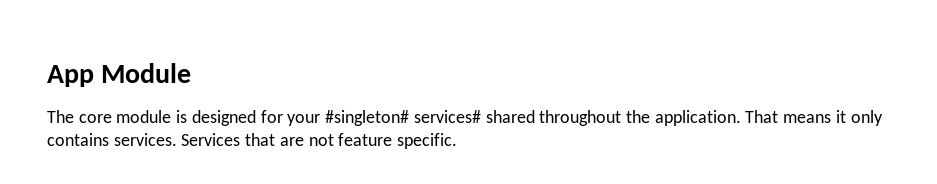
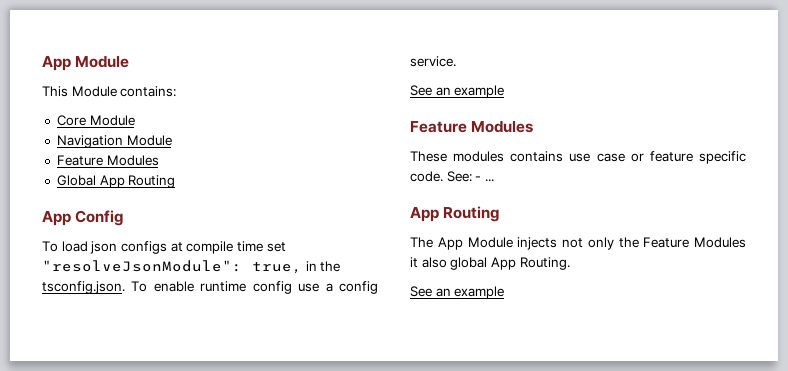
- The core module is designed for your #singleton# services# shared throughout the application. That means it only contains services. Services that are not feature specific.
+ This Module contains:
+ Core Module
+ Navigation Module
+ Feature Modules
+ Global App Routing
+ App Config
+ To load json configs at compile time set "resolveJsonModule": true, in the tsconfig.json. To enable runtime config use a config service.
+ See an example
+ Feature Modules
+ These modules contains use case or feature specific code. See: - ...
+ App Routing
+ The App Module injects not only the Feature Modules it also global App Routing.
+ See an example

